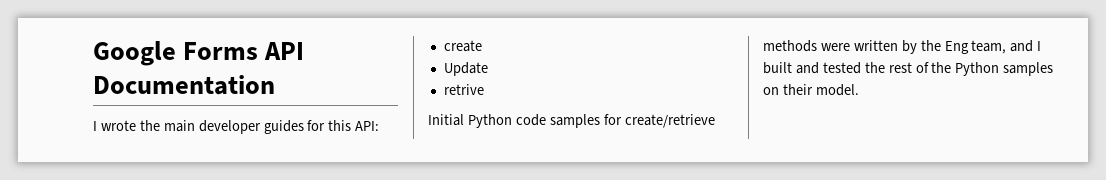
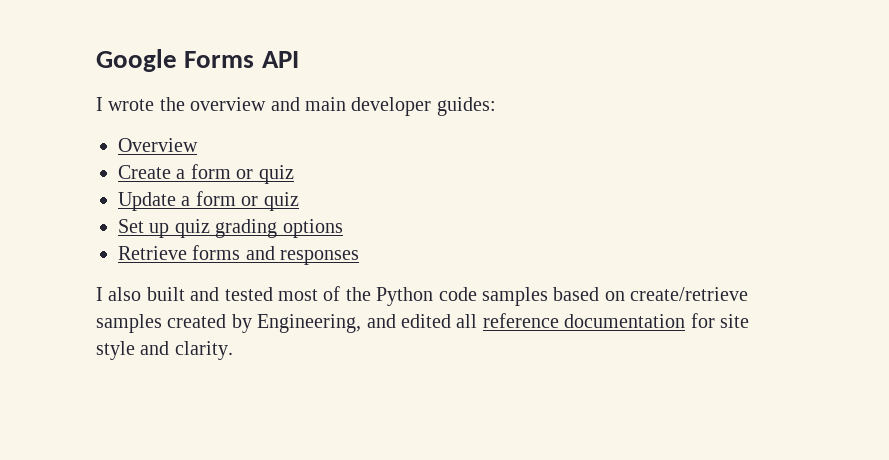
- Google Forms API Documentation
+ Google Forms API
- I wrote the main developer guides for this API:
- create
- Update
- retrive
- Initial Python code samples for create/retrieve methods were written by the Eng team, and I built and tested the rest of the Python samples on their model.
+ I wrote the overview and main developer guides:
+ Overview
+ Create a form or quiz
+ Update a form or quiz
+ Set up quiz grading options
+ Retrieve forms and responses
+ I also built and tested most of the Python code samples based on create/retrieve samples created by Engineering, and edited all reference documentation for site style and clarity.

